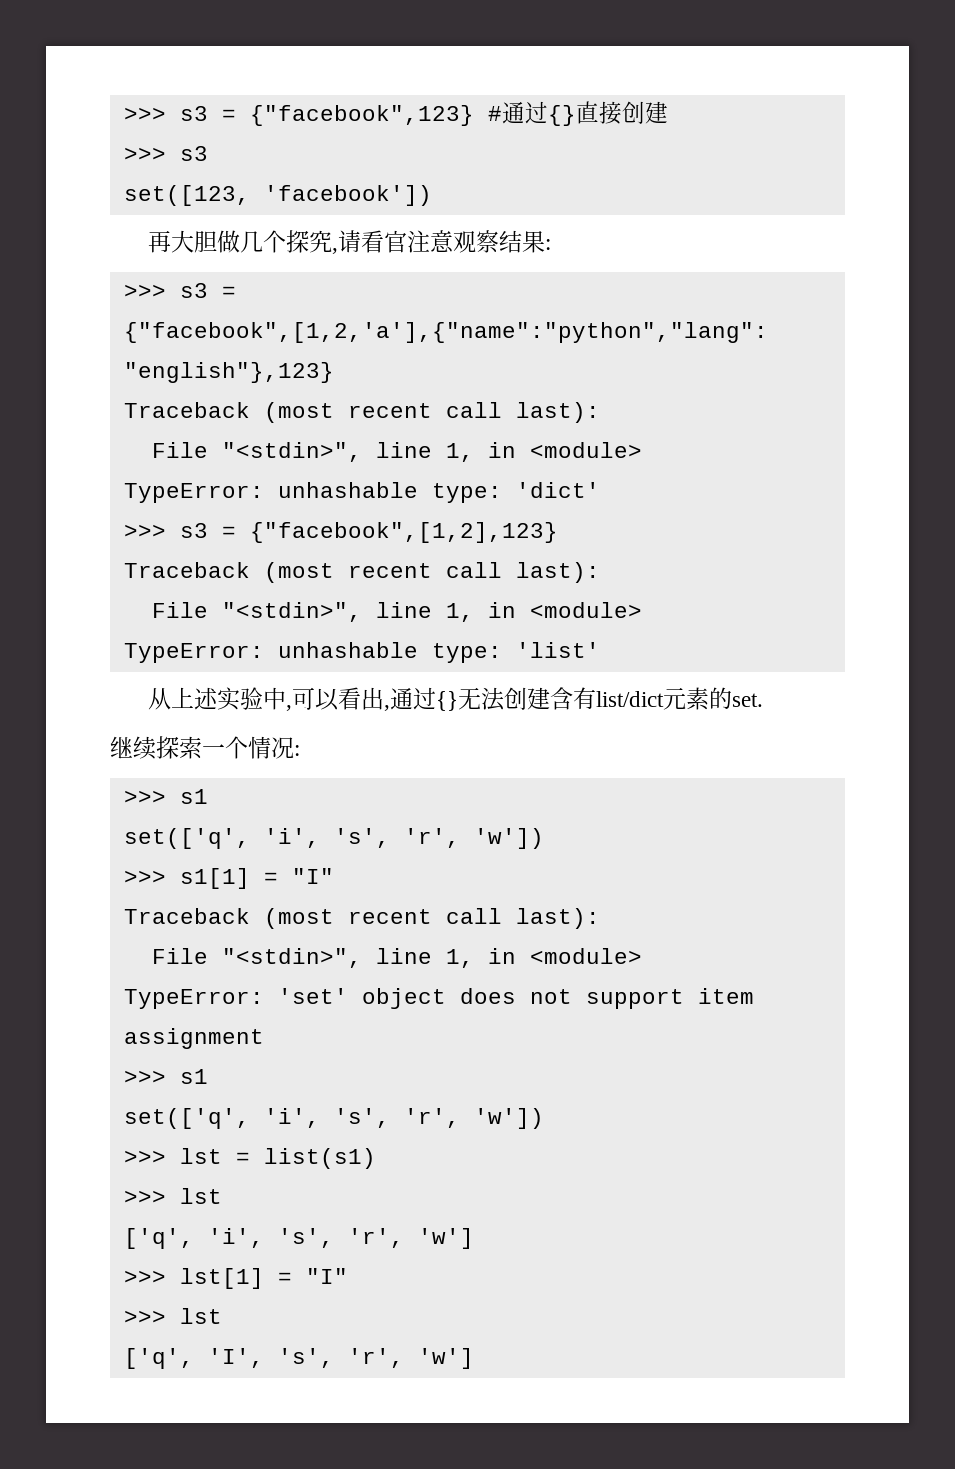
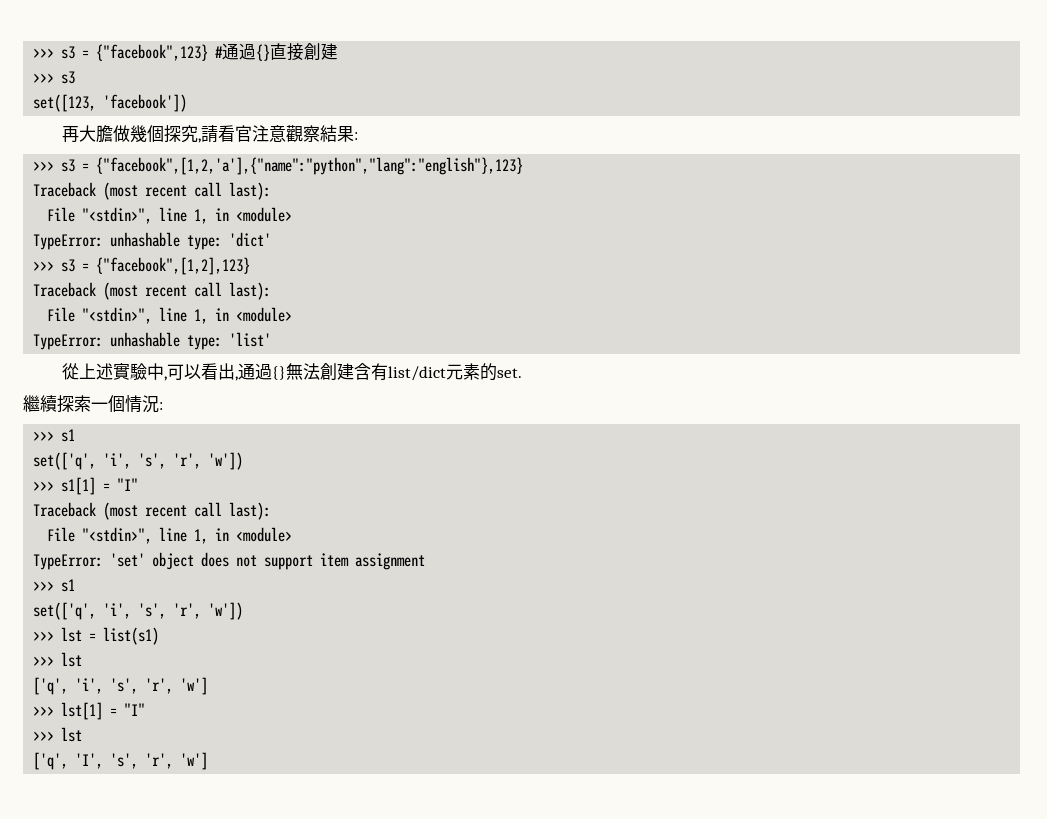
- >>> s3 = {"facebook",123} #通过{}直接创建
+ >>> s3 = {"facebook",123} #通過{}直接創建
- 再大胆做几个探究,请看官注意观察结果:
+ 再大膽做幾個探究,請看官注意觀察結果:
- 从上述实验中,可以看出,通过{}无法创建含有list/dict元素的set.
+ 從上述實驗中,可以看出,通過{}無法創建含有list/dict元素的set.
- 继续探索一个情况:
+ 繼續探索一個情況:

